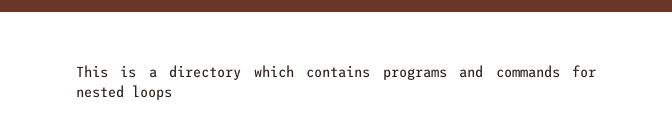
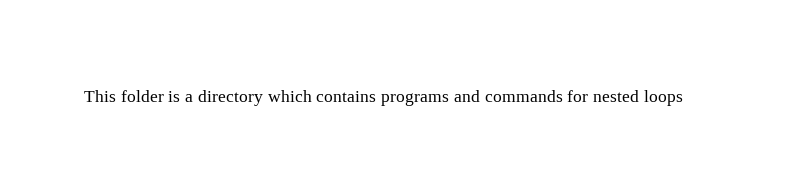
- This is a directory which contains programs and commands for nested loops
+ This folder is a directory which contains programs and commands for nested loops

